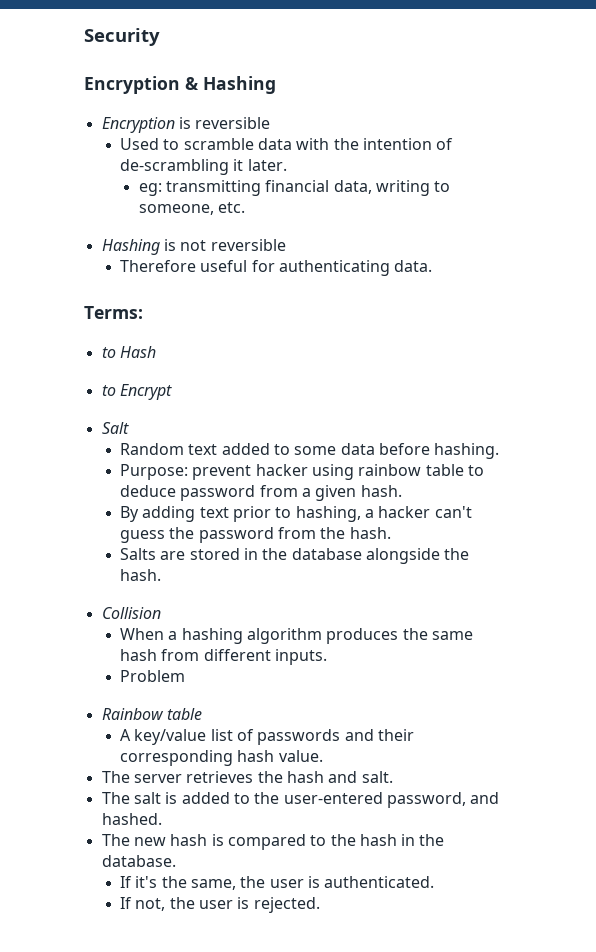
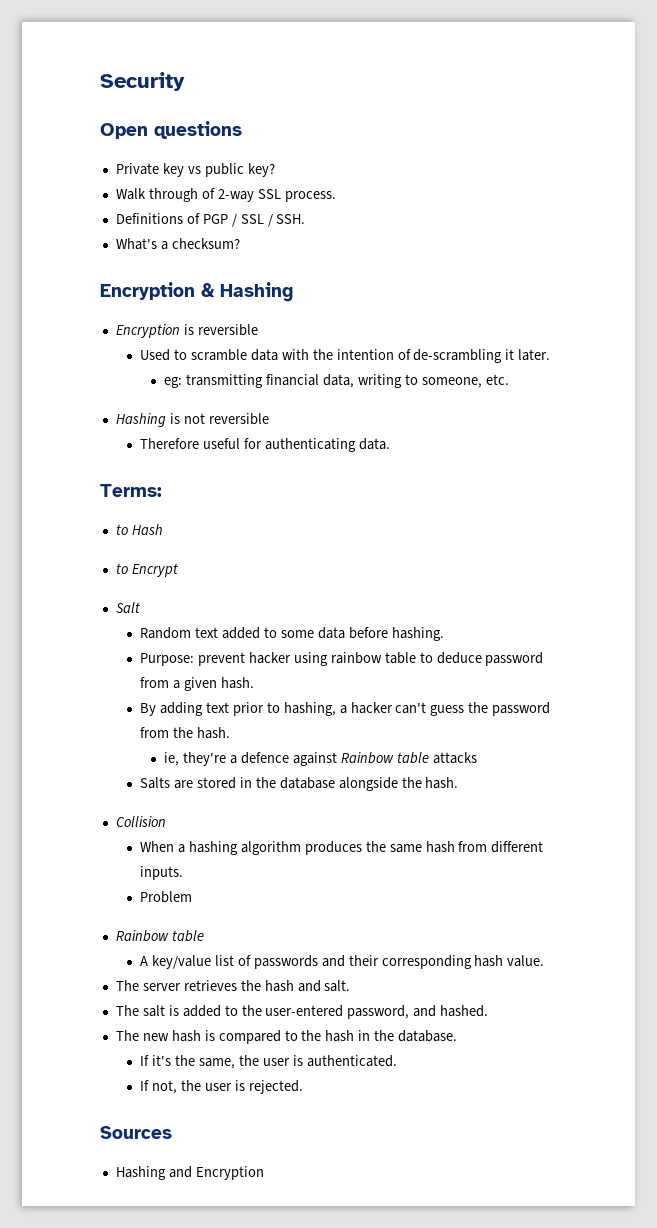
+ Open questions
+ Private key vs public key?
+ Walk through of 2-way SSL process.
+ Definitions of PGP / SSL / SSH.
+ What's a checksum?
+ ie, they're a defence against Rainbow table attacks
+ Sources
+ Hashing and Encryption

